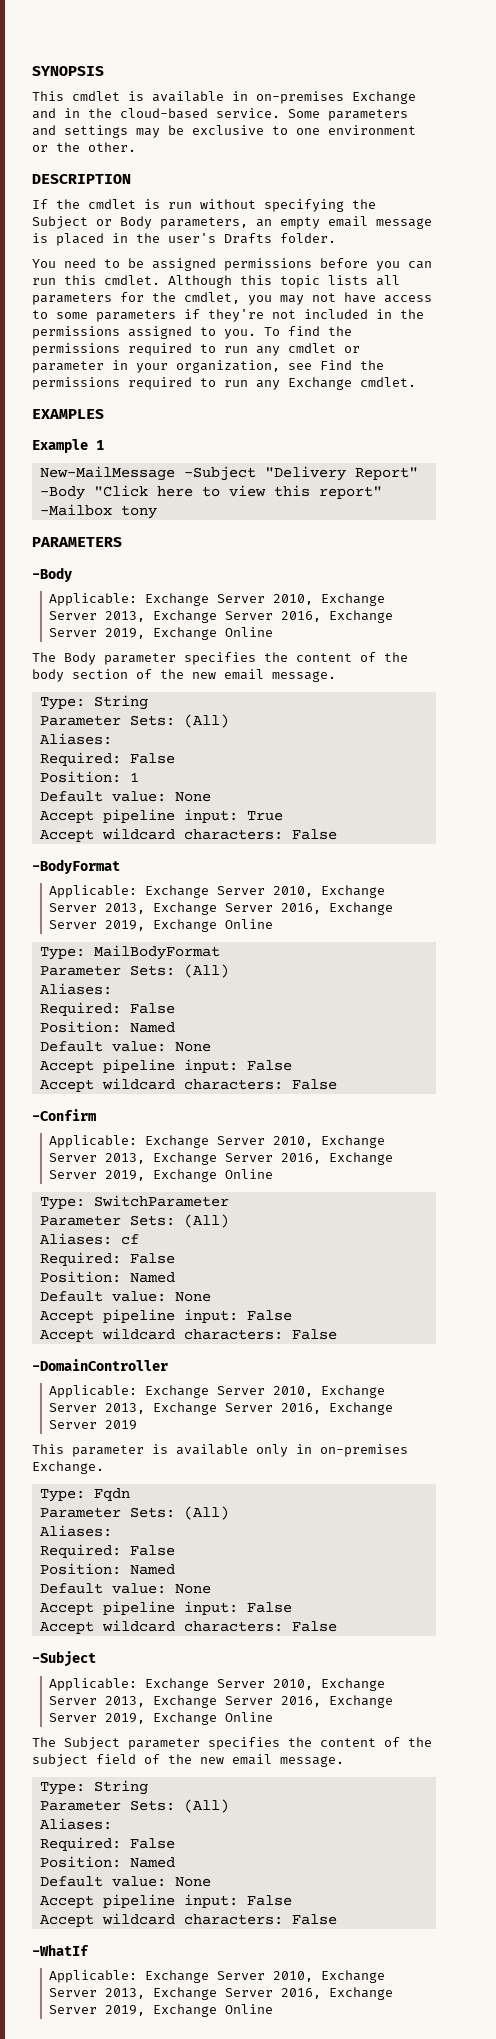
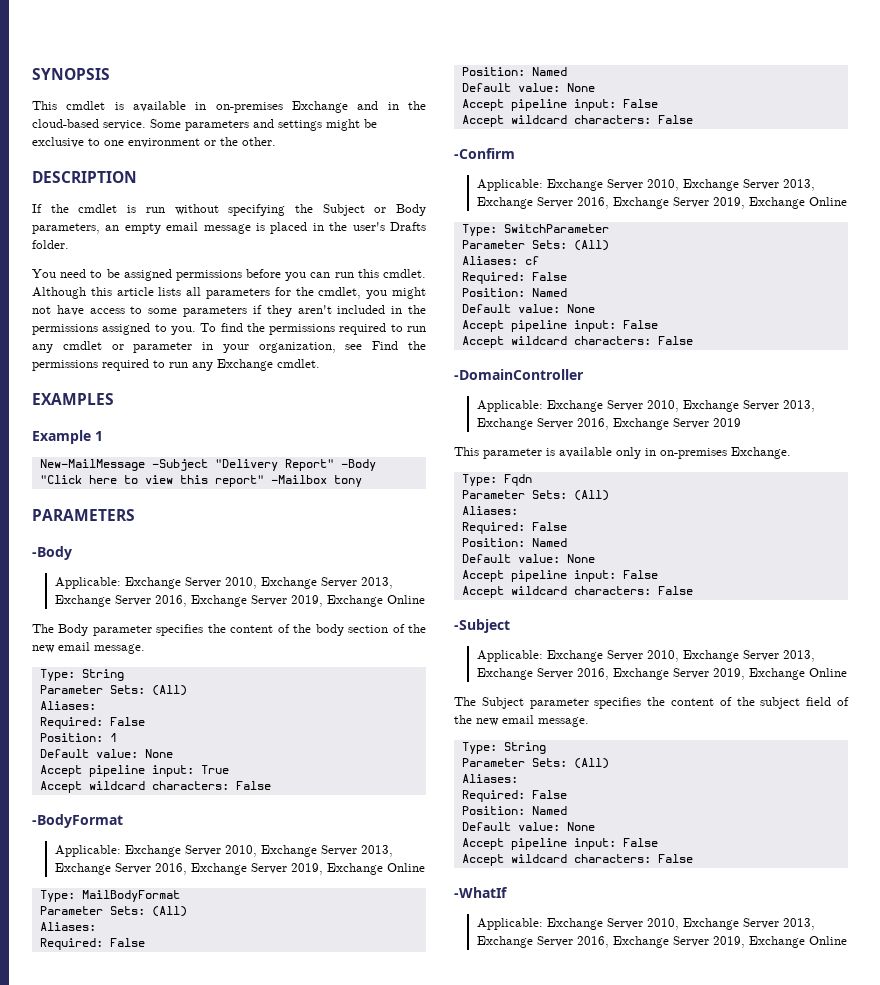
- Some parameters and settings may be exclusive to one environment or the other.
+ Some parameters and settings might be exclusive to one environment or the other.
- Although this topic lists all parameters for the cmdlet, you may not have access to some parameters if they're not included in the permissions assigned to you.
+ Although this article lists all parameters for the cmdlet, you might not have access to some parameters if they aren't included in the permissions assigned to you.

